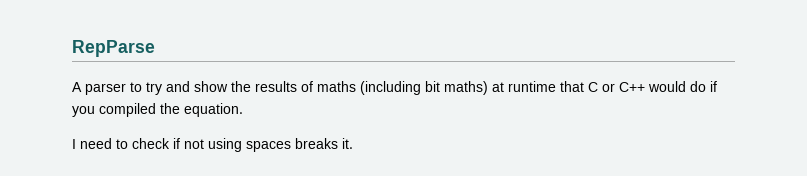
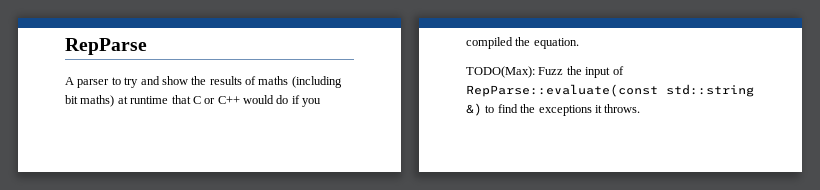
- I need to check if not using spaces breaks it.
+ TODO(Max): Fuzz the input of RepParse::evaluate(const std::string &) to find the exceptions it throws.

